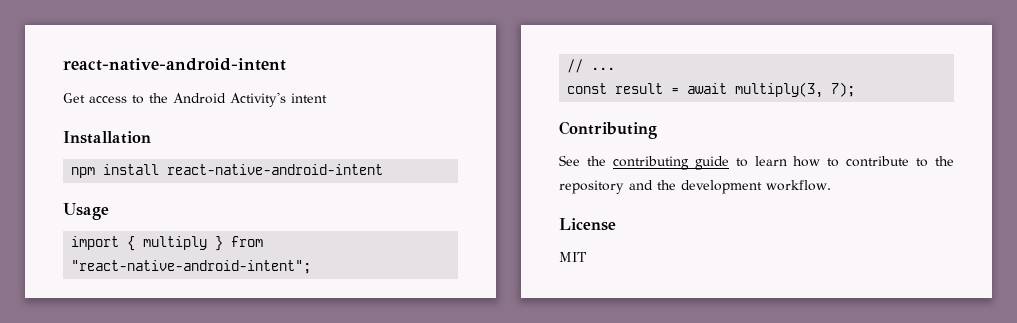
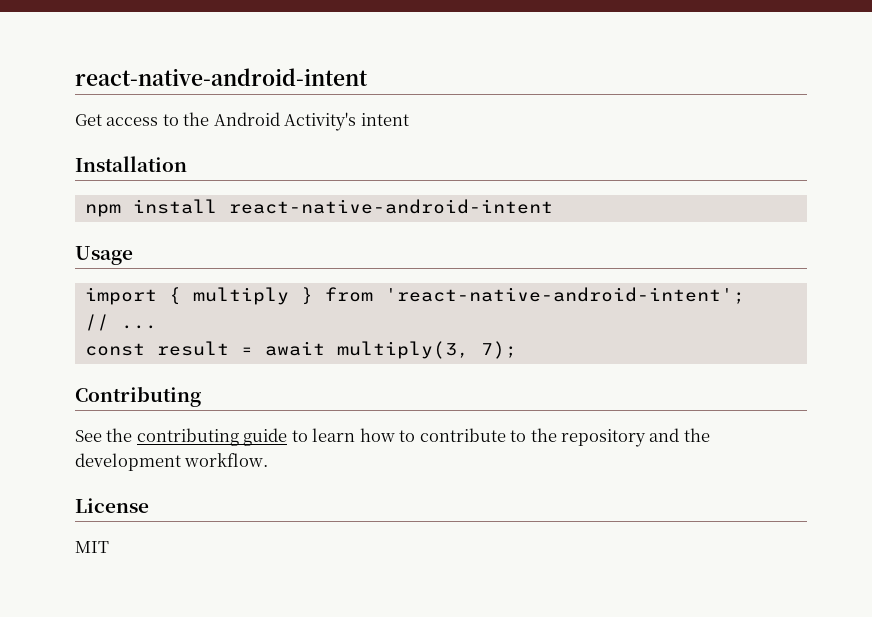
- import { multiply } from "react-native-android-intent";
+ import { multiply } from 'react-native-android-intent';

